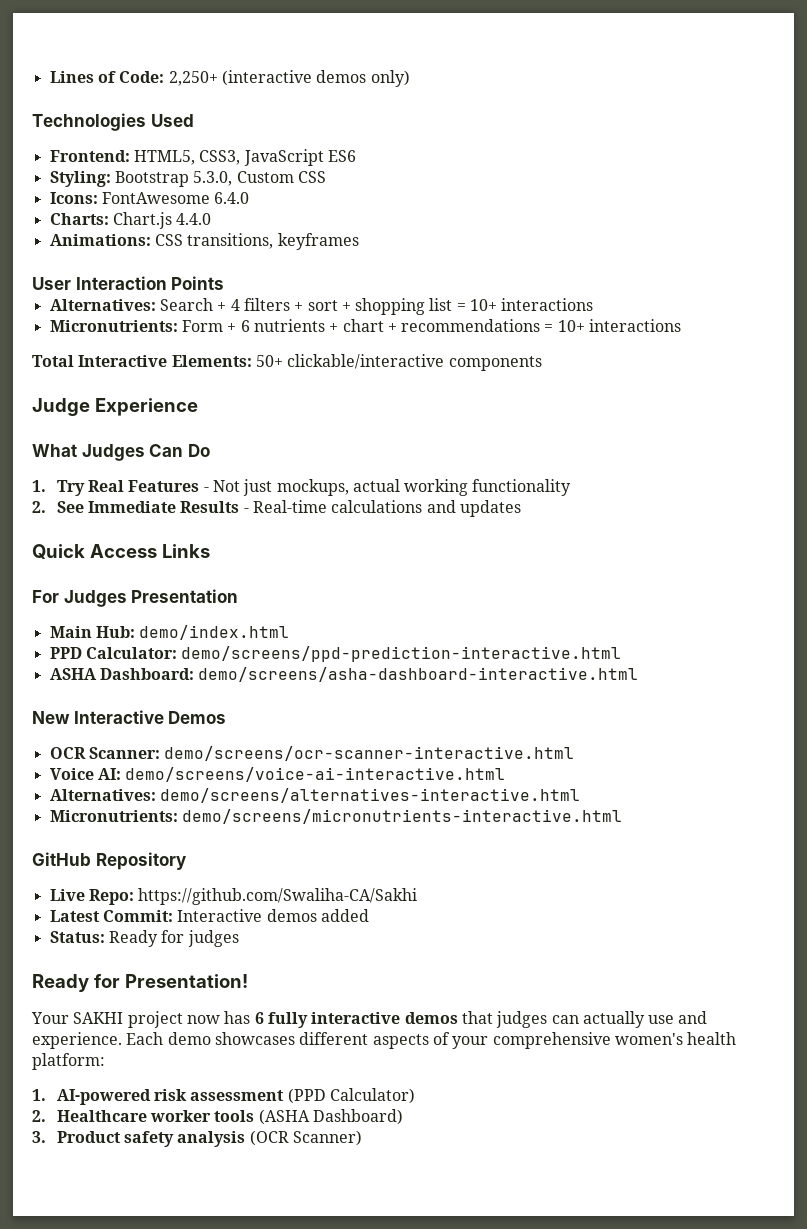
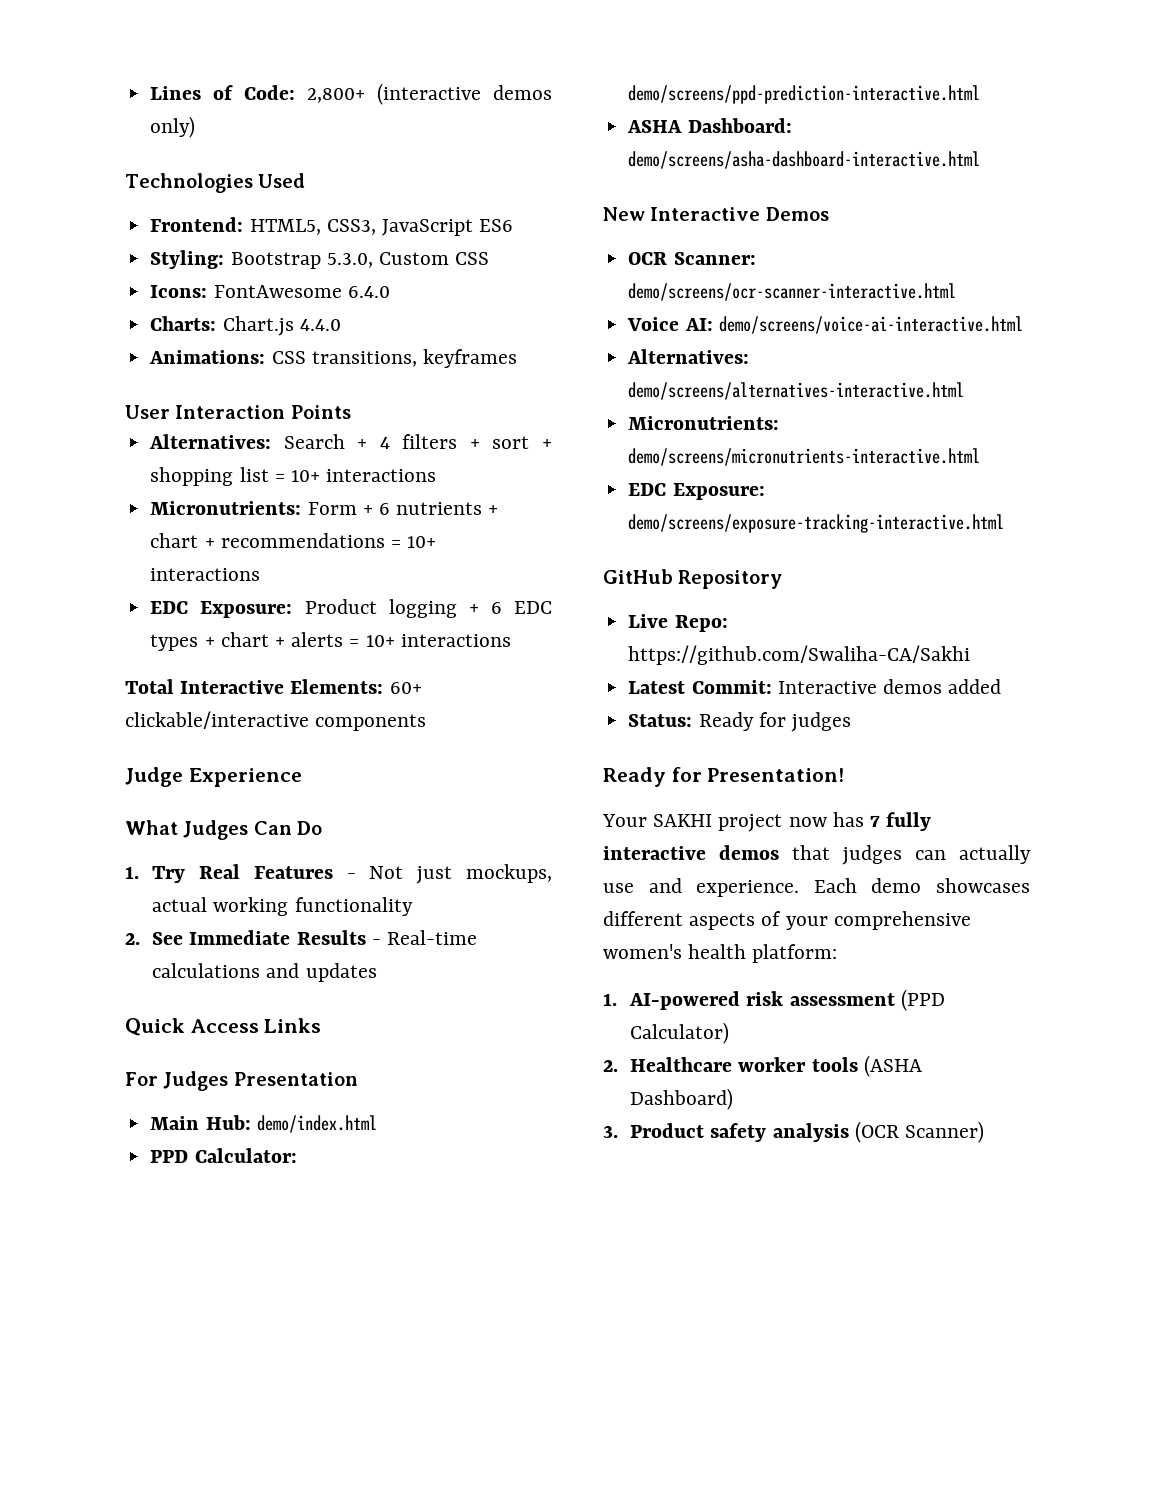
- Lines of Code: 2,250+ (interactive demos only)
+ Lines of Code: 2,800+ (interactive demos only)
+ EDC Exposure: Product logging + 6 EDC types + chart + alerts = 10+ interactions
- Total Interactive Elements: 50+ clickable/interactive components
+ Total Interactive Elements: 60+ clickable/interactive components
+ EDC Exposure: demo/screens/exposure-tracking-interactive.html
- Your SAKHI project now has 6 fully interactive demos that judges can actually use and experience.
+ Your SAKHI project now has 7 fully interactive demos that judges can actually use and experience.

